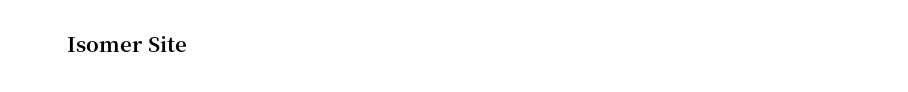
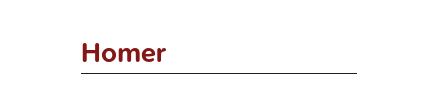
- Isomer Site
+ Homer

